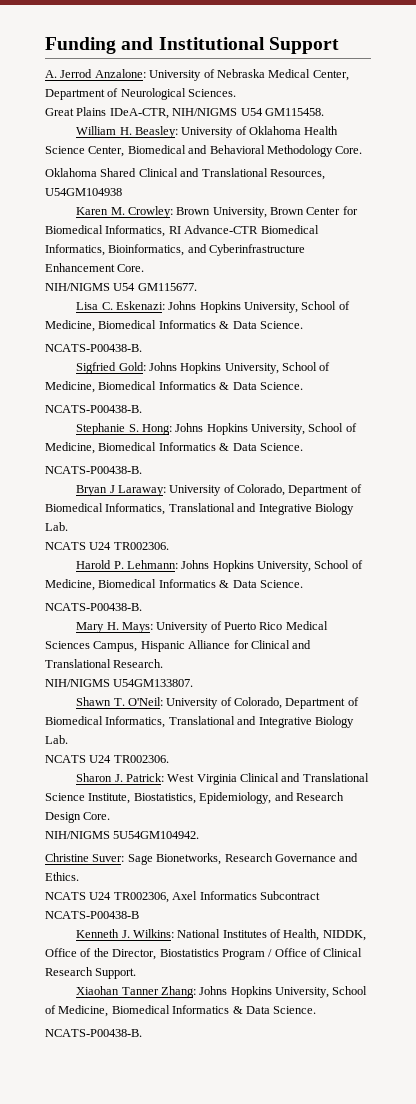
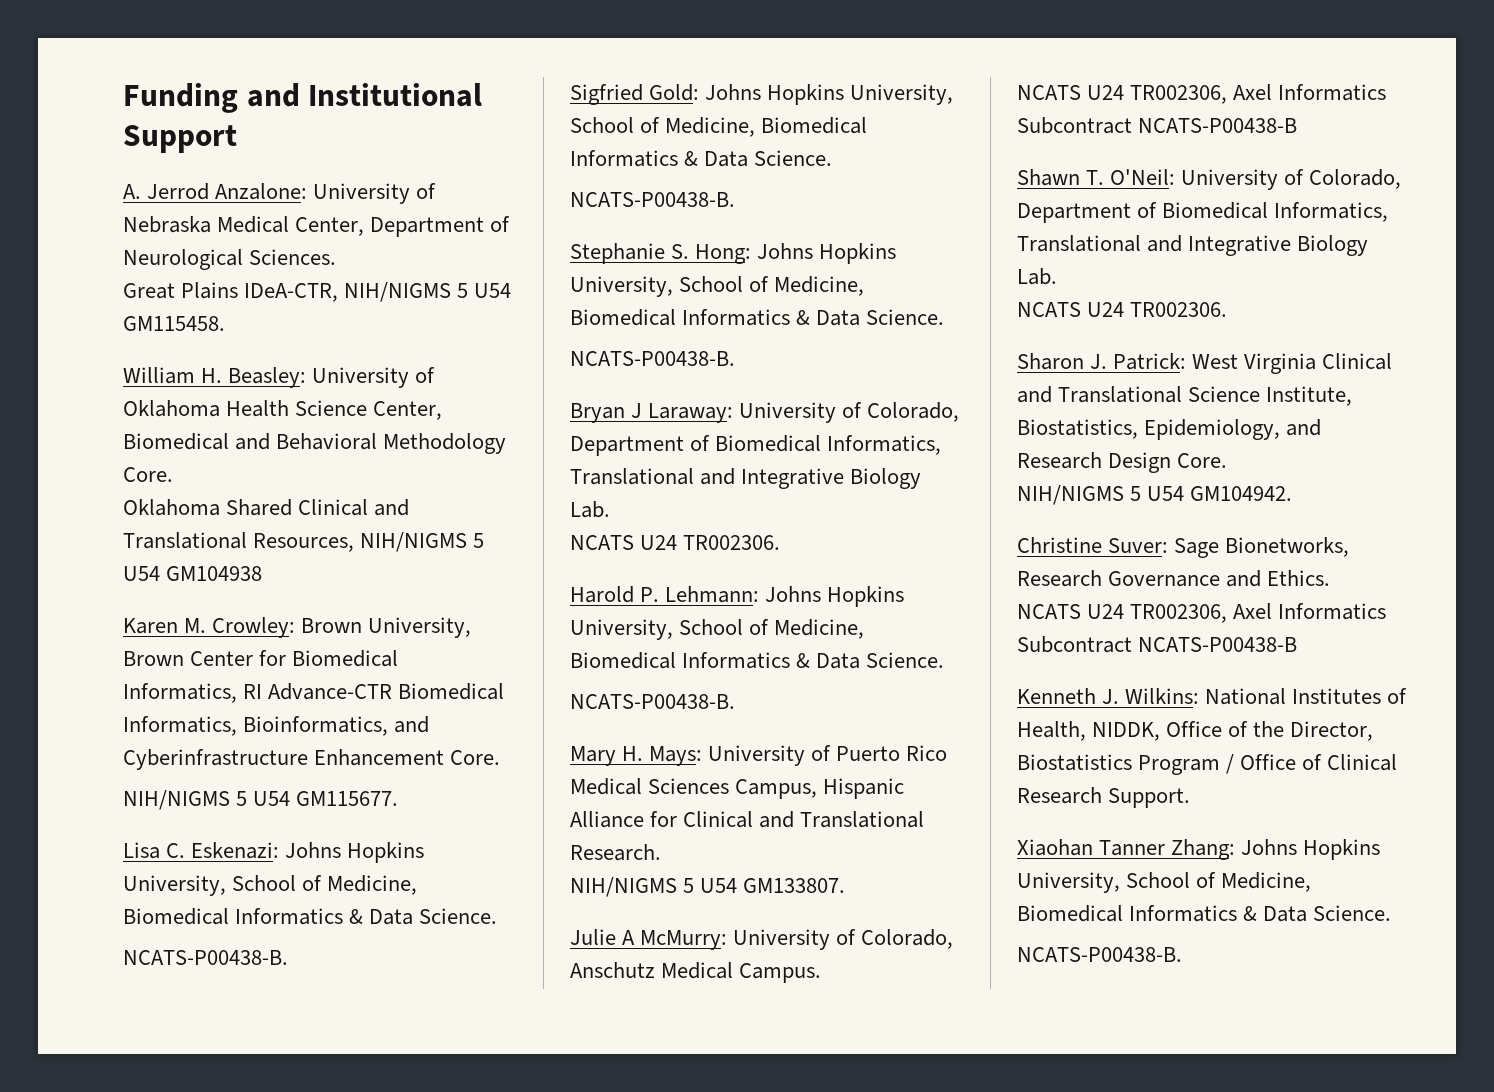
- Great Plains IDeA-CTR, NIH/NIGMS U54 GM115458.
+ Great Plains IDeA-CTR, NIH/NIGMS 5 U54 GM115458.
- Oklahoma Shared Clinical and Translational Resources, U54GM104938
+ Oklahoma Shared Clinical and Translational Resources, NIH/NIGMS 5 U54 GM104938
- NIH/NIGMS U54 GM115677.
+ NIH/NIGMS 5 U54 GM115677.
- NIH/NIGMS U54GM133807.
+ NIH/NIGMS 5 U54 GM133807.
+ Julie A McMurry: University of Colorado, Anschutz Medical Campus.
+ NCATS U24 TR002306, Axel Informatics Subcontract NCATS-P00438-B
- NIH/NIGMS 5U54GM104942.
+ NIH/NIGMS 5 U54 GM104942.

